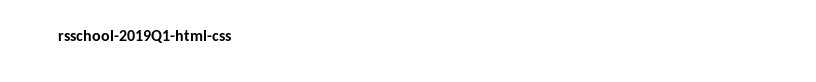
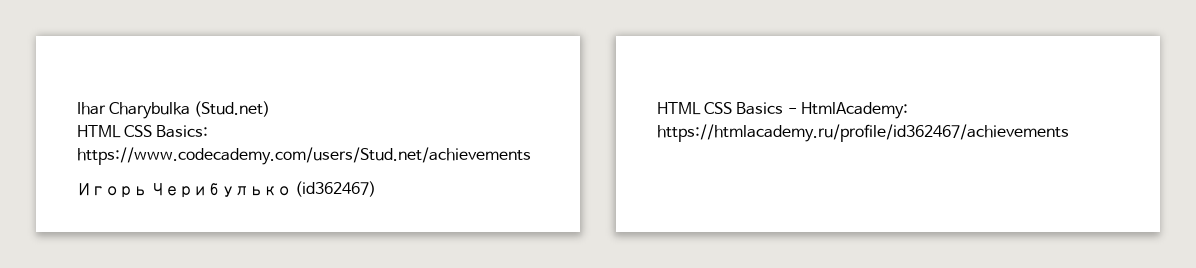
- rsschool-2019Q1-html-css
+ Ihar Charybulka (Stud.net)
+ HTML CSS Basics: https://www.codecademy.com/users/Stud.net/achievements
+ Игорь Черибулько (id362467)
+ HTML CSS Basics - HtmlAcademy: https://htmlacademy.ru/profile/id362467/achievements

